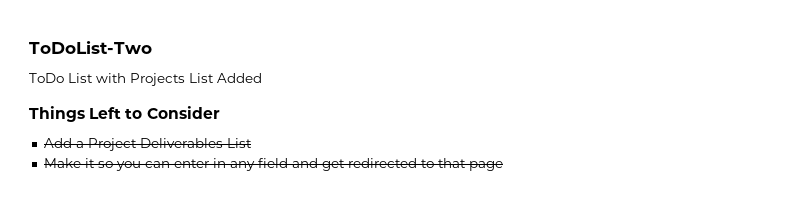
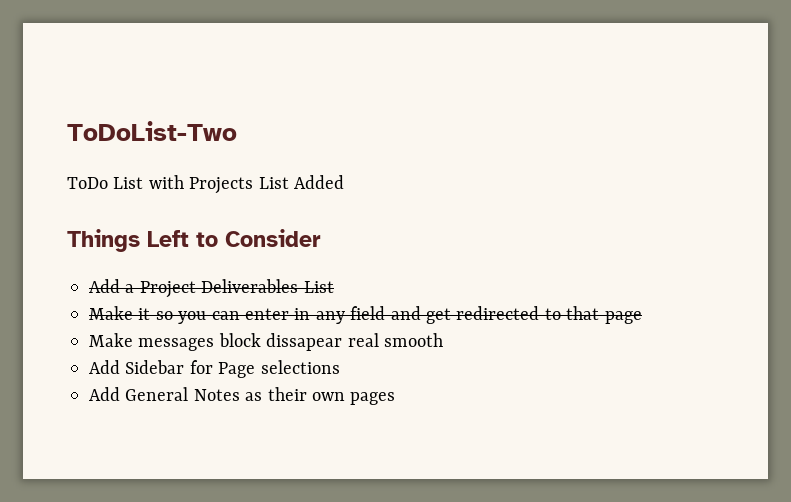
+ Make messages block dissapear real smooth
+ Add Sidebar for Page selections
+ Add General Notes as their own pages

